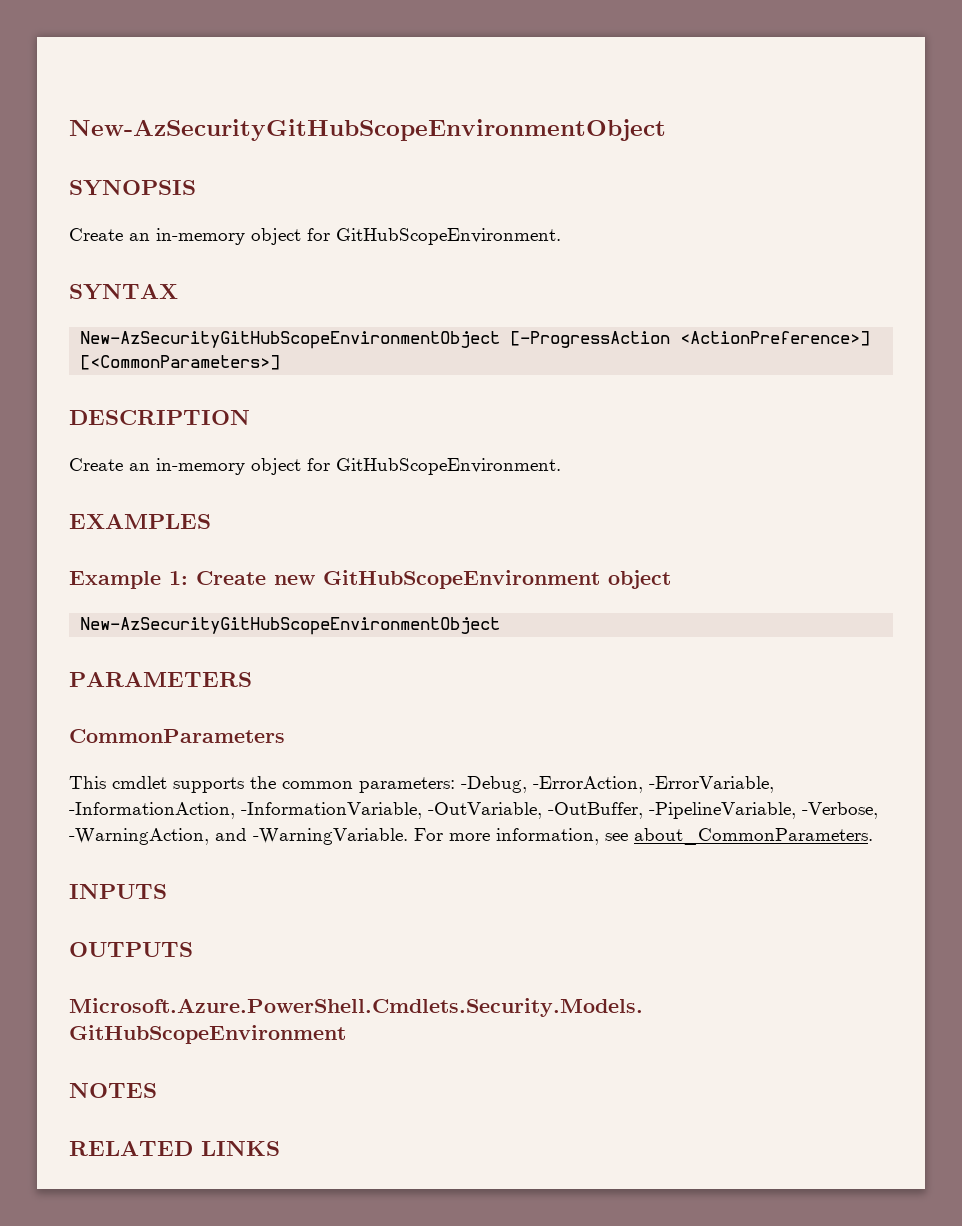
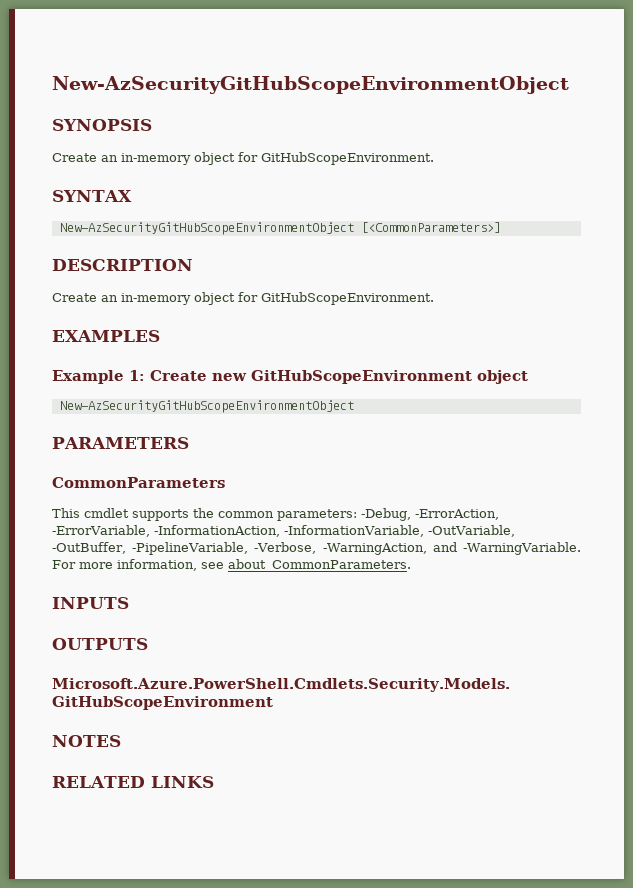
- New-AzSecurityGitHubScopeEnvironmentObject [-ProgressAction <ActionPreference>] [<CommonParameters>]
+ New-AzSecurityGitHubScopeEnvironmentObject [<CommonParameters>]

